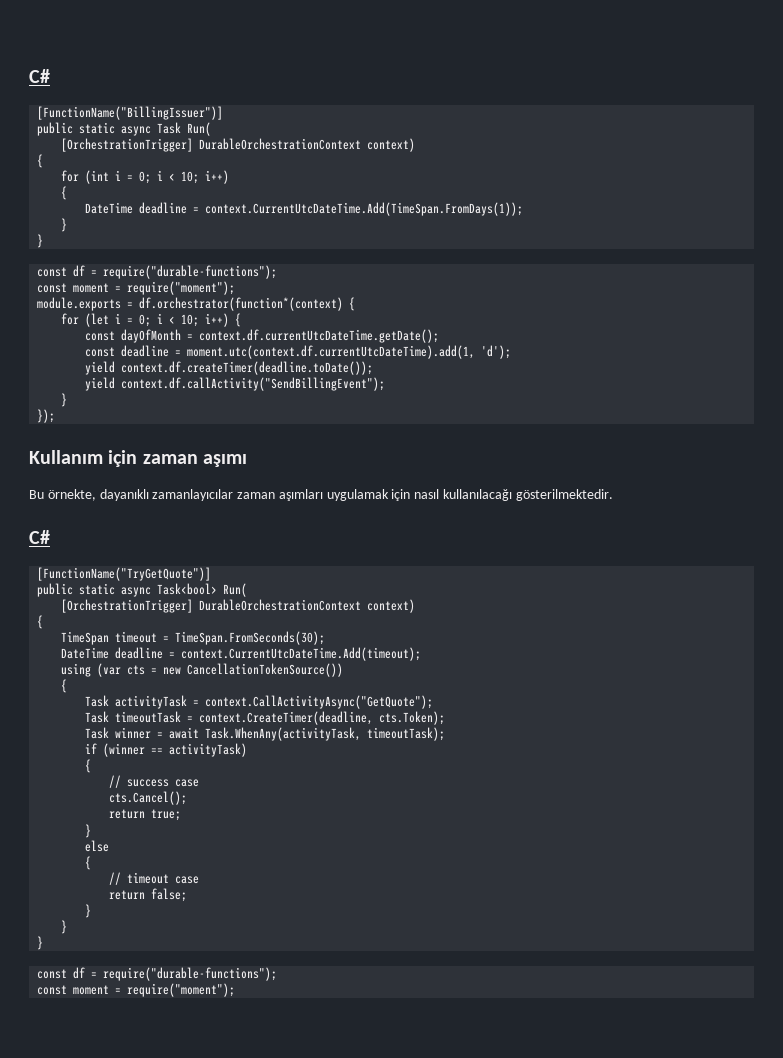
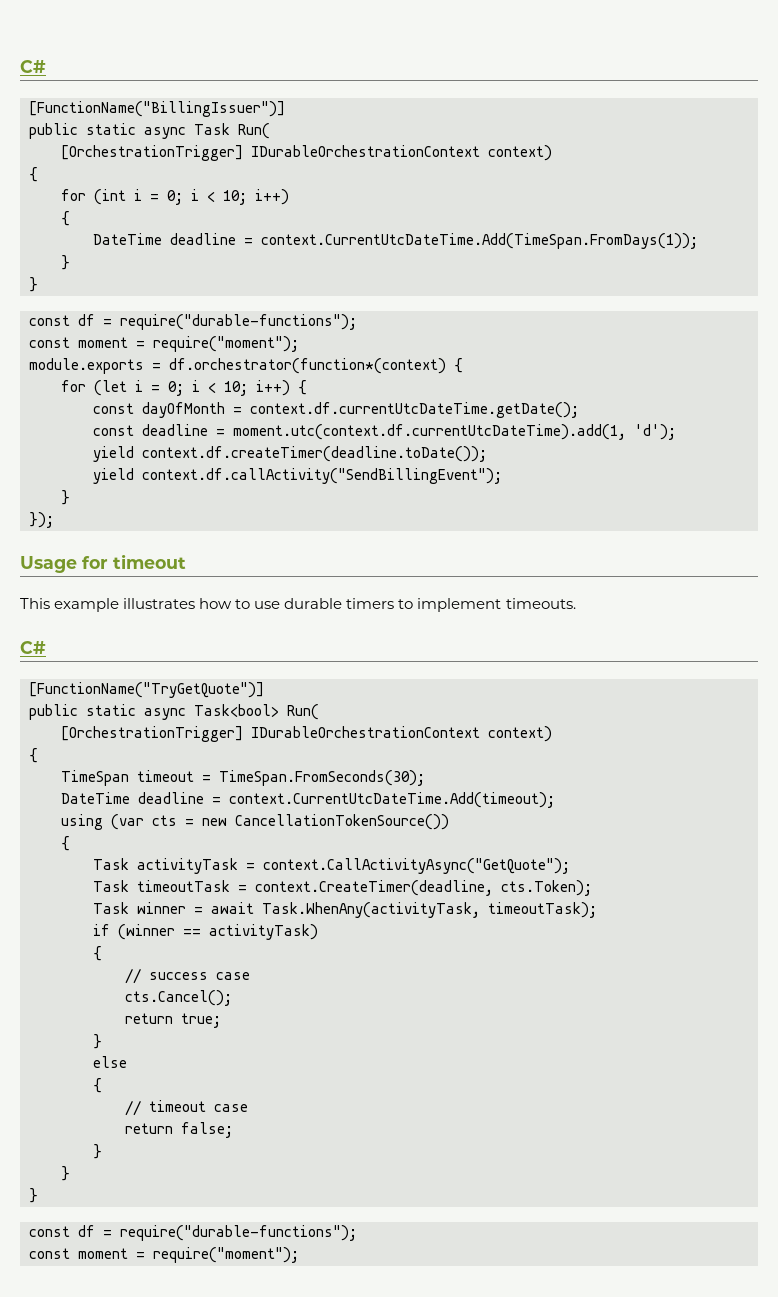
  public static async Task Run(
- [OrchestrationTrigger] DurableOrchestrationContext context)
+ [OrchestrationTrigger] IDurableOrchestrationContext context)
- Kullanım için zaman aşımı
- Bu örnekte, dayanıklı zamanlayıcılar zaman aşımları uygulamak için nasıl kullanılacağı gösterilmektedir.
+ Usage for timeout
+ This example illustrates how to use durable timers to implement timeouts.
  public static async Task<bool> Run(
- [OrchestrationTrigger] DurableOrchestrationContext context)
+ [OrchestrationTrigger] IDurableOrchestrationContext context)

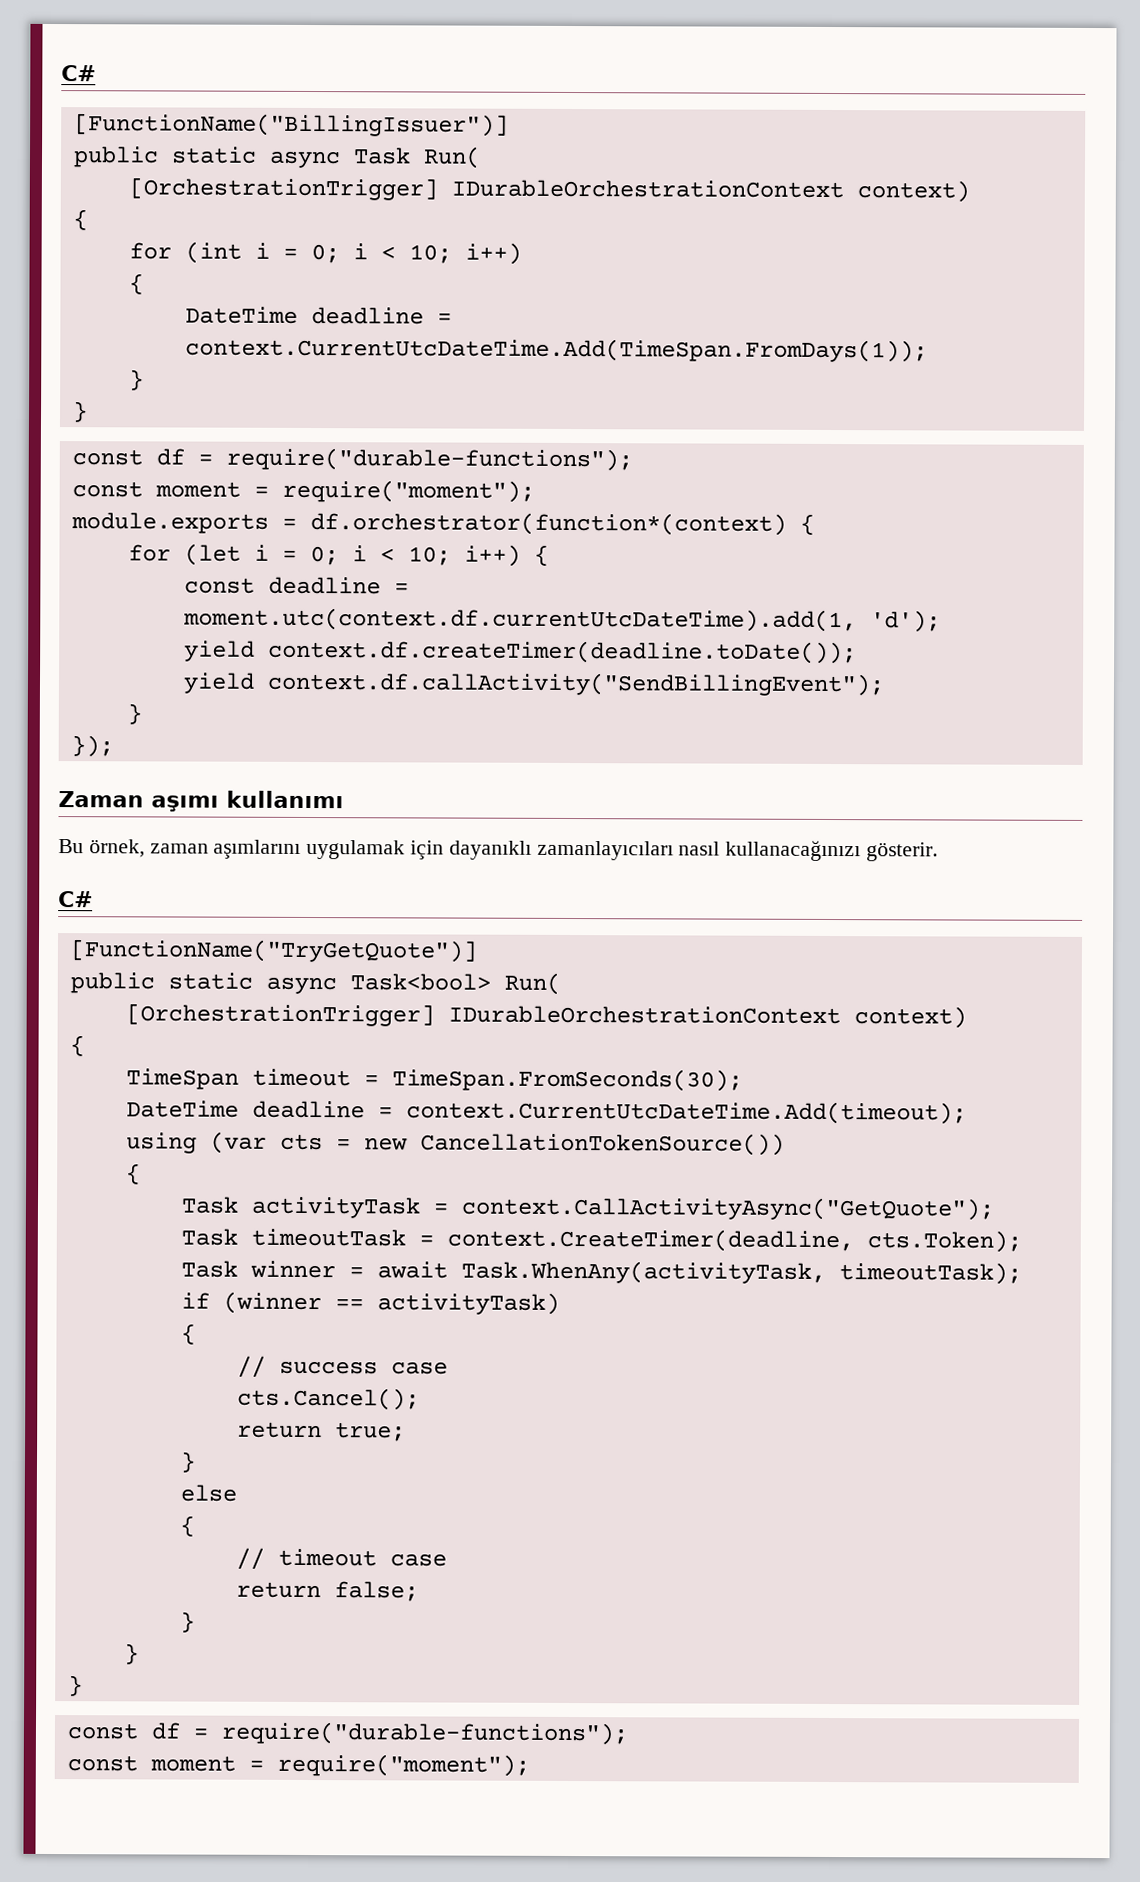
- const dayOfMonth = context.df.currentUtcDateTime.getDate();
- Usage for timeout
- This example illustrates how to use durable timers to implement timeouts.
+ Zaman aşımı kullanımı
+ Bu örnek, zaman aşımlarını uygulamak için dayanıklı zamanlayıcıları nasıl kullanacağınızı gösterir.

